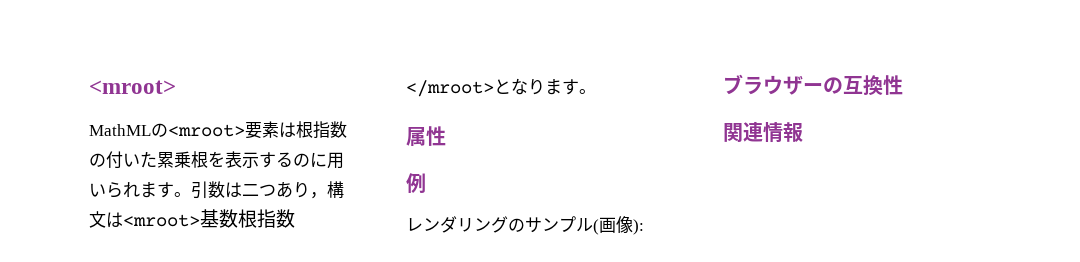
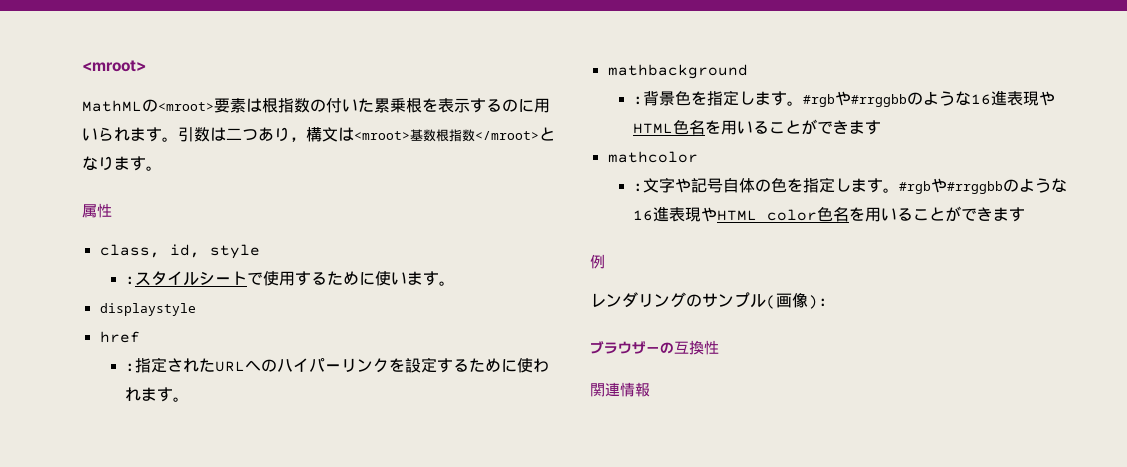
+ class, id, style
+ :スタイルシートで使用するために使います。
+ displaystyle
+ href
+ :指定されたURLへのハイパーリンクを設定するために使われます。
+ mathbackground
+ :背景色を指定します。#rgbや#rrggbbのような16進表現やHTML色名を用いることができます
+ mathcolor
+ :文字や記号自体の色を指定します。#rgbや#rrggbbのような16進表現やHTML color色名を用いることができます

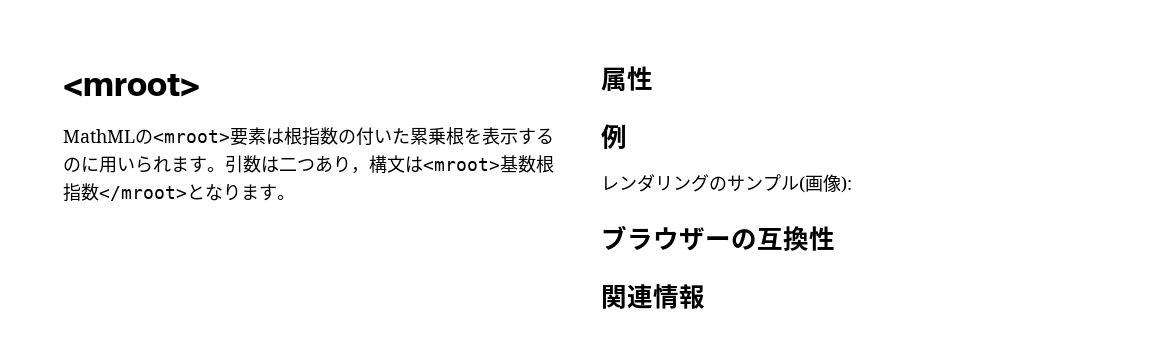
- class, id, style
- :スタイルシートで使用するために使います。
- displaystyle
- href
- :指定されたURLへのハイパーリンクを設定するために使われます。
- mathbackground
- :背景色を指定します。#rgbや#rrggbbのような16進表現やHTML色名を用いることができます
- mathcolor
- :文字や記号自体の色を指定します。#rgbや#rrggbbのような16進表現やHTML color色名を用いることができます

